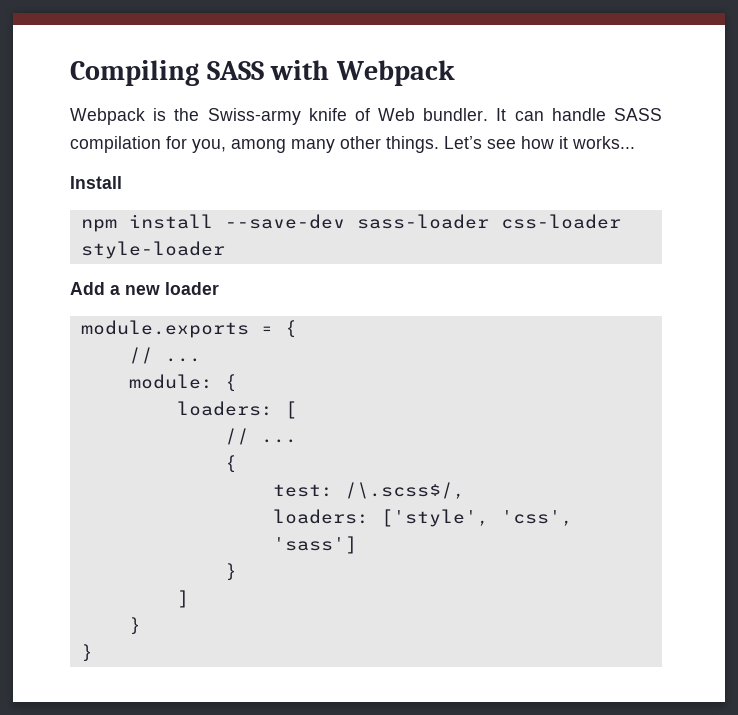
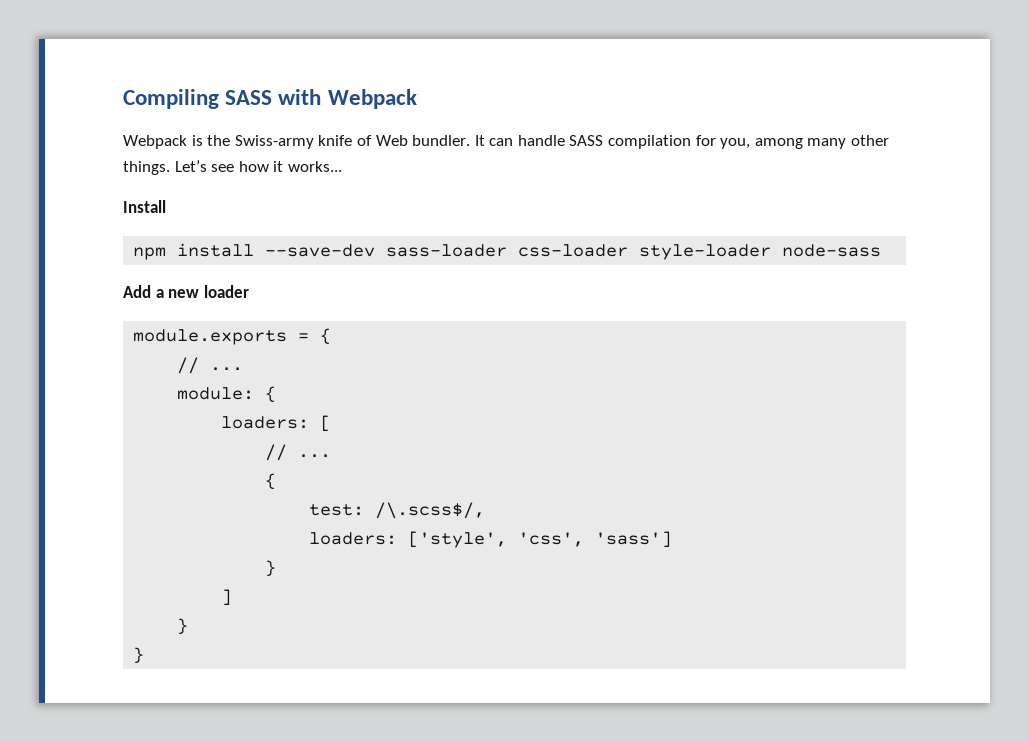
- npm install --save-dev sass-loader css-loader style-loader
+ npm install --save-dev sass-loader css-loader style-loader node-sass

